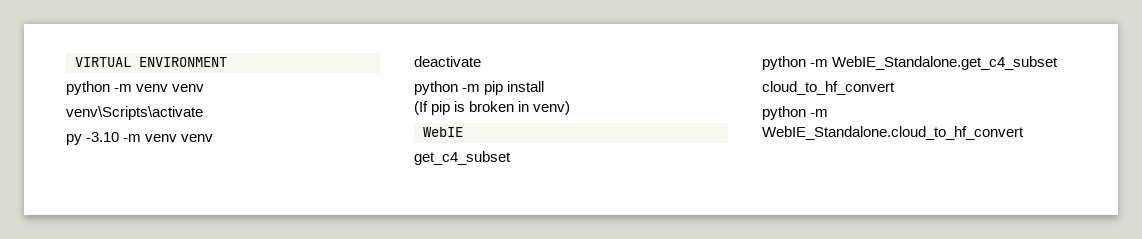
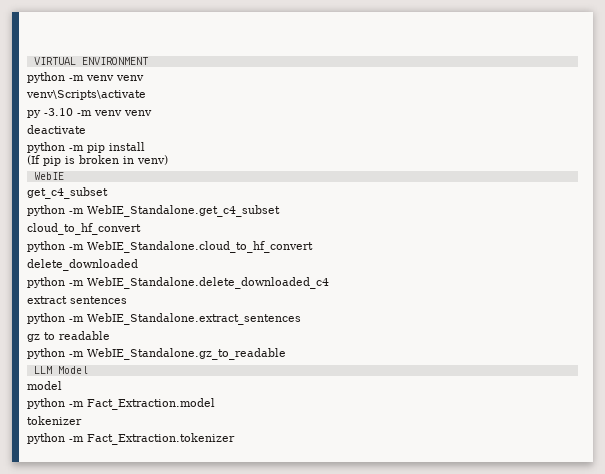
+ delete_downloaded
+ python -m WebIE_Standalone.delete_downloaded_c4
+ extract sentences
+ python -m WebIE_Standalone.extract_sentences
+ gz to readable
+ python -m WebIE_Standalone.gz_to_readable
+ LLM Model
+ model
+ python -m Fact_Extraction.model
+ tokenizer
+ python -m Fact_Extraction.tokenizer

